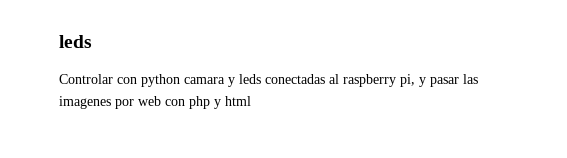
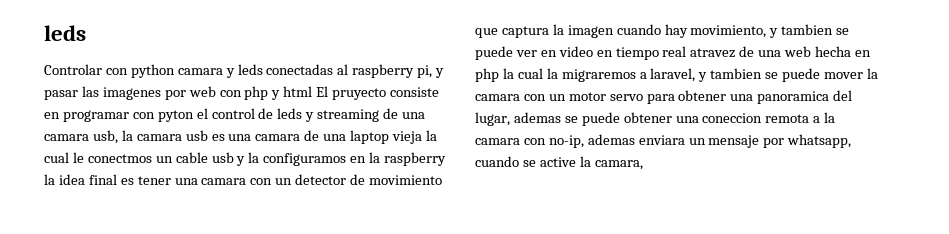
- Controlar con python camara y leds conectadas al raspberry pi, y pasar las imagenes por web con php y html
+ Controlar con python camara y leds conectadas al raspberry pi, y pasar las imagenes por web con php y html El pruyecto consiste en programar con pyton el control de leds y streaming de una camara usb, la camara usb es una camara de una laptop vieja la cual le conectmos un cable usb y la configuramos en la raspberry la idea final es tener una camara con un detector de movimiento que captura la imagen cuando hay movimiento, y tambien se puede ver en video en tiempo real atravez de una web hecha en php la cual la migraremos a laravel, y tambien se puede mover la camara con un motor servo para obtener una panoramica del lugar, ademas se puede obtener una coneccion remota a la camara con no-ip, ademas enviara un mensaje por whatsapp, cuando se active la camara,

